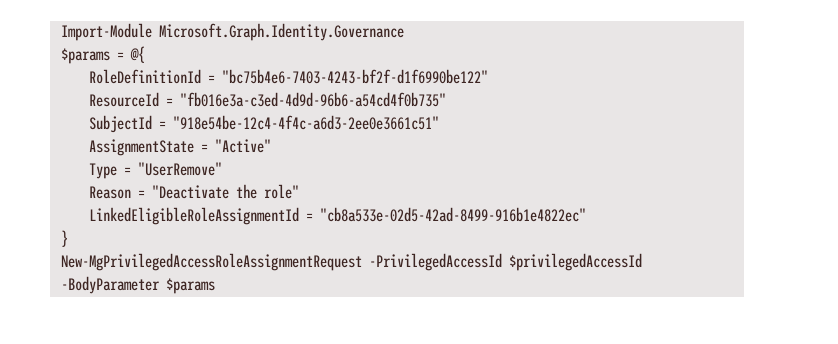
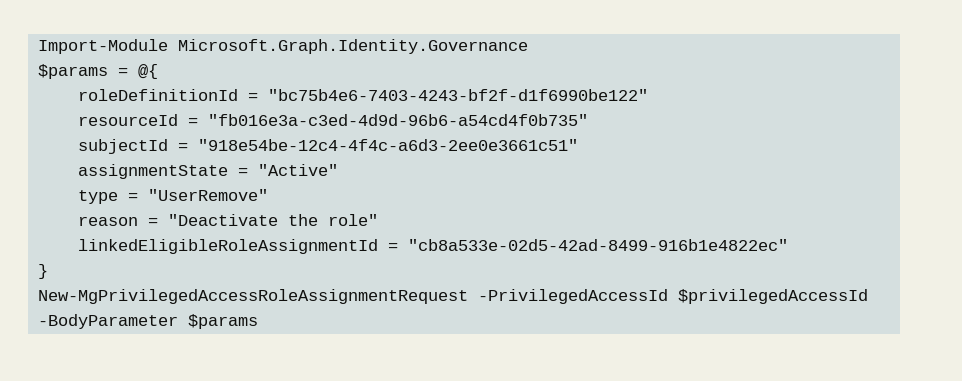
- RoleDefinitionId = "bc75b4e6-7403-4243-bf2f-d1f6990be122"
+ roleDefinitionId = "bc75b4e6-7403-4243-bf2f-d1f6990be122"
- ResourceId = "fb016e3a-c3ed-4d9d-96b6-a54cd4f0b735"
+ resourceId = "fb016e3a-c3ed-4d9d-96b6-a54cd4f0b735"
- SubjectId = "918e54be-12c4-4f4c-a6d3-2ee0e3661c51"
+ subjectId = "918e54be-12c4-4f4c-a6d3-2ee0e3661c51"
- AssignmentState = "Active"
+ assignmentState = "Active"
- Type = "UserRemove"
+ type = "UserRemove"
- Reason = "Deactivate the role"
+ reason = "Deactivate the role"
- LinkedEligibleRoleAssignmentId = "cb8a533e-02d5-42ad-8499-916b1e4822ec"
+ linkedEligibleRoleAssignmentId = "cb8a533e-02d5-42ad-8499-916b1e4822ec"

